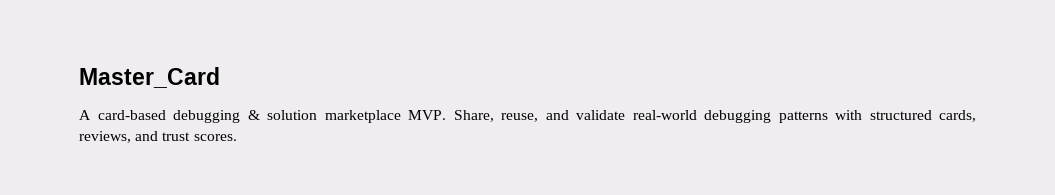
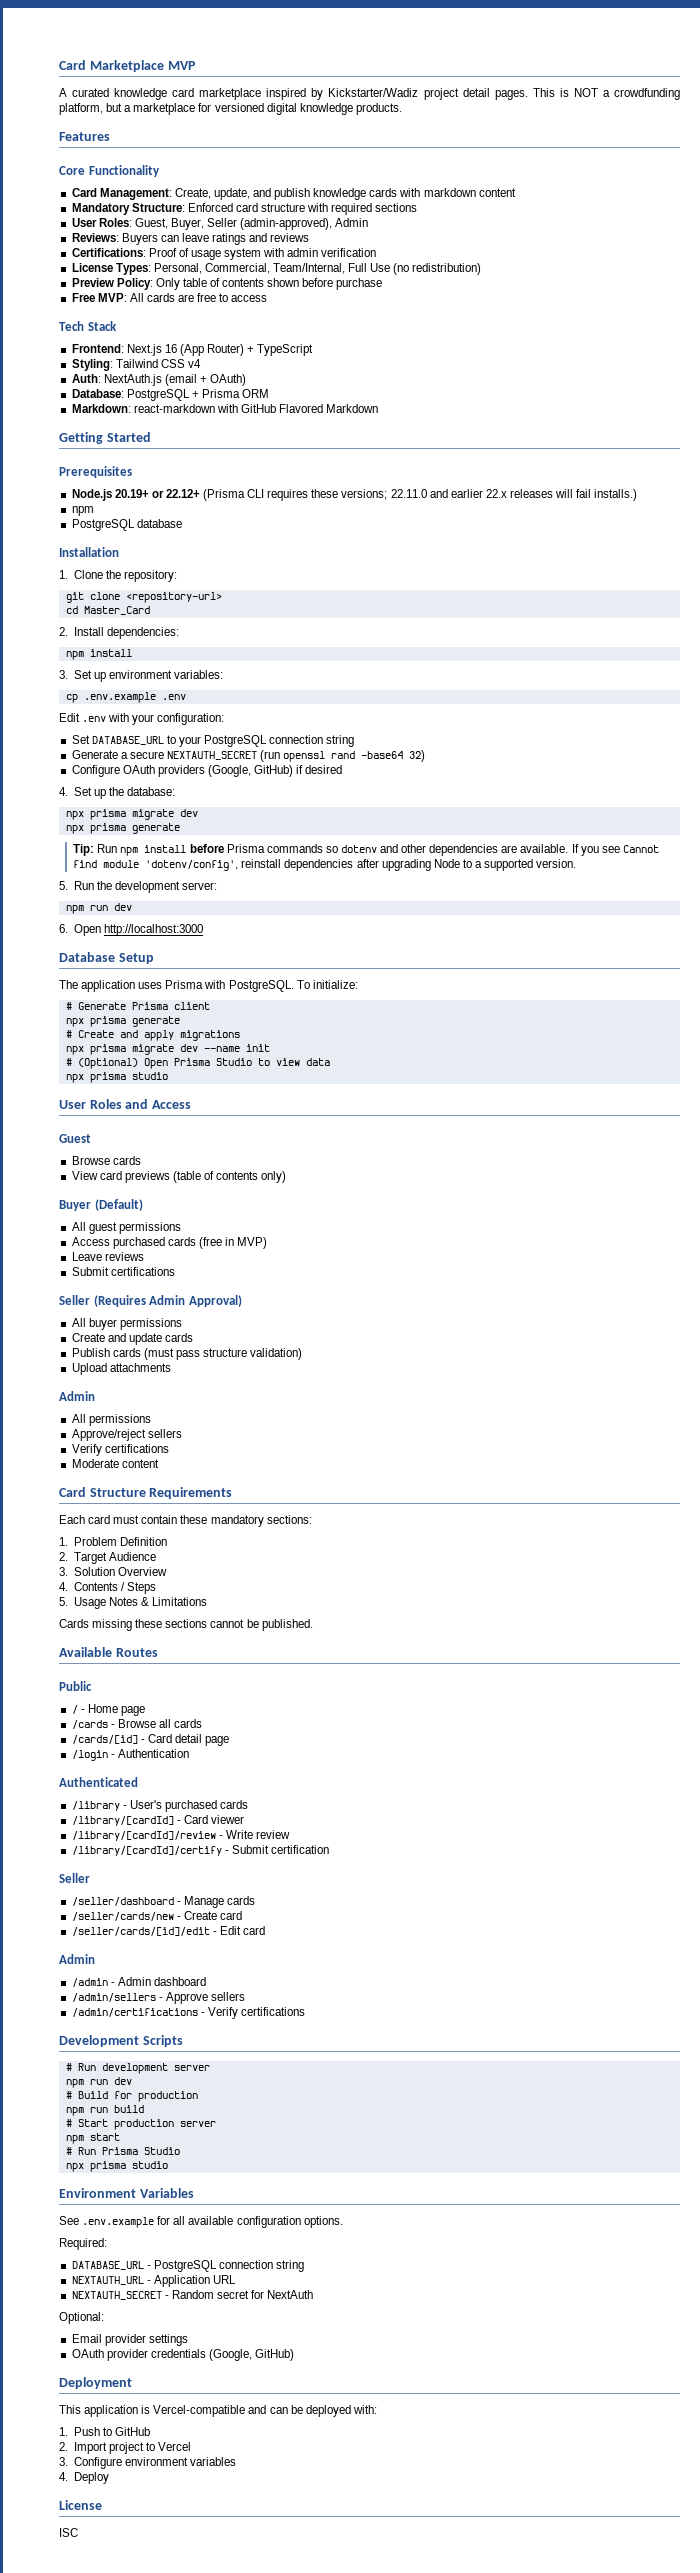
- Master_Card
- A card-based debugging & solution marketplace MVP. Share, reuse, and validate real-world debugging patterns with structured cards, reviews, and trust scores.
+ Card Marketplace MVP
+ A curated knowledge card marketplace inspired by Kickstarter/Wadiz project detail pages. This is NOT a crowdfunding platform, but a marketplace for versioned digital knowledge products.
+ Features
+ Core Functionality
+ Card Management: Create, update, and publish knowledge cards with markdown content
+ Mandatory Structure: Enforced card structure with required sections
+ User Roles: Guest, Buyer, Seller (admin-approved), Admin
+ Reviews: Buyers can leave ratings and reviews
+ Certifications: Proof of usage system with admin verification
+ License Types: Personal, Commercial, Team/Internal, Full Use (no redistribution)
+ Preview Policy: Only table of contents shown before purchase
+ Free MVP: All cards are free to access
+ Tech Stack
+ Frontend: Next.js 16 (App Router) + TypeScript
+ Styling: Tailwind CSS v4
+ Auth: NextAuth.js (email + OAuth)
+ Database: PostgreSQL + Prisma ORM
+ Markdown: react-markdown with GitHub Flavored Markdown
+ Getting Started
+ Prerequisites
+ Node.js 20.19+ or 22.12+ (Prisma CLI requires these versions; 22.11.0 and earlier 22.x releases will fail installs.)
+ npm
+ PostgreSQL database
+ Installation
+ 1. Clone the repository:
+ git clone <repository-url>
+ cd Master_Card
+ 2. Install dependencies:
+ npm install
+ 3. Set up environment variables:
+ cp .env.example .env
+ Edit .env with your configuration:
+ Set DATABASE_URL to your PostgreSQL connection string
+ Generate a secure NEXTAUTH_SECRET (run openssl rand -base64 32)
+ Configure OAuth providers (Google, GitHub) if desired
+ 4. Set up the database:
+ npx prisma migrate dev
+ npx prisma generate
+ Tip: Run npm install before Prisma commands so dotenv and other dependencies are available. If you see Cannot find module 'dotenv/config', reinstall dependencies after upgrading Node to a supported version.
+ 5. Run the development server:
+ npm run dev
+ 6. Open http://localhost:3000
+ Database Setup
+ The application uses Prisma with PostgreSQL. To initialize:
+ # Generate Prisma client
+ npx prisma generate
+ # Create and apply migrations
+ npx prisma migrate dev --name init
+ # (Optional) Open Prisma Studio to view data
+ npx prisma studio
+ User Roles and Access
+ Guest
+ Browse cards
+ View card previews (table of contents only)
+ Buyer (Default)
+ All guest permissions
+ Access purchased cards (free in MVP)
+ Leave reviews
+ Submit certifications
+ Seller (Requires Admin Approval)
+ All buyer permissions
+ Create and update cards
+ Publish cards (must pass structure validation)
+ Upload attachments
+ Admin
+ All permissions
+ Approve/reject sellers
+ Verify certifications
+ Moderate content
+ Card Structure Requirements
+ Each card must contain these mandatory sections:
+ 1. Problem Definition
+ 2. Target Audience
+ 3. Solution Overview
+ 4. Contents / Steps
+ 5. Usage Notes & Limitations
+ Cards missing these sections cannot be published.
+ Available Routes
+ Public
+ / - Home page
+ /cards - Browse all cards
+ /cards/[id] - Card detail page
+ /login - Authentication
+ Authenticated
+ /library - User's purchased cards
+ /library/[cardId] - Card viewer
+ /library/[cardId]/review - Write review
+ /library/[cardId]/certify - Submit certification
+ Seller
+ /seller/dashboard - Manage cards
+ /seller/cards/new - Create card
+ /seller/cards/[id]/edit - Edit card
+ Admin
+ /admin - Admin dashboard
+ /admin/sellers - Approve sellers
+ /admin/certifications - Verify certifications
+ Development Scripts
+ # Run development server
+ npm run dev
+ # Build for production
+ npm run build
+ # Start production server
+ npm start
+ # Run Prisma Studio
+ npx prisma studio
+ Environment Variables
+ See .env.example for all available configuration options.
+ Required:
+ DATABASE_URL - PostgreSQL connection string
+ NEXTAUTH_URL - Application URL
+ NEXTAUTH_SECRET - Random secret for NextAuth
+ Optional:
+ Email provider settings
+ OAuth provider credentials (Google, GitHub)
+ Deployment
+ This application is Vercel-compatible and can be deployed with:
+ 1. Push to GitHub
+ 2. Import project to Vercel
+ 3. Configure environment variables
+ 4. Deploy
+ License
+ ISC

